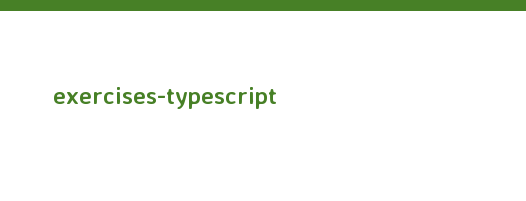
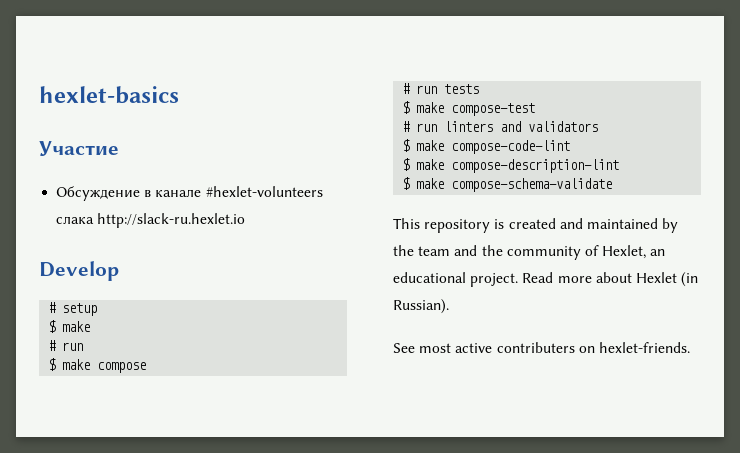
- exercises-typescript
+ hexlet-basics
+ Участие
+ Обсуждение в канале #hexlet-volunteers слака http://slack-ru.hexlet.io
+ Develop
+ # setup
+ $ make
+ # run
+ $ make compose
+ # run tests
+ $ make compose-test
+ # run linters and validators
+ $ make compose-code-lint
+ $ make compose-description-lint
+ $ make compose-schema-validate
+ This repository is created and maintained by the team and the community of Hexlet, an educational project. Read more about Hexlet (in Russian).
+ See most active contributers on hexlet-friends.

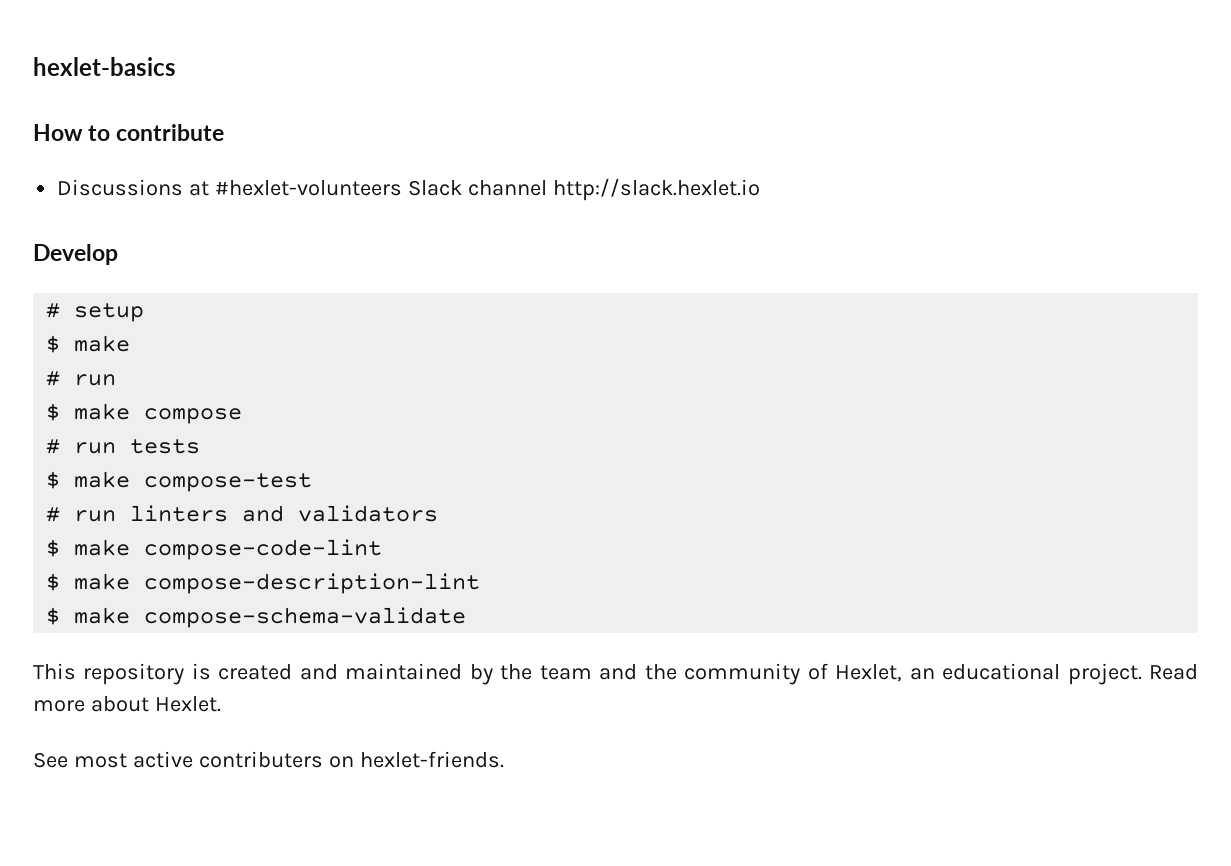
- Участие
- Обсуждение в канале #hexlet-volunteers слака http://slack-ru.hexlet.io
+ How to contribute
+ Discussions at #hexlet-volunteers Slack channel http://slack.hexlet.io
- Read more about Hexlet (in Russian).
+ Read more about Hexlet.

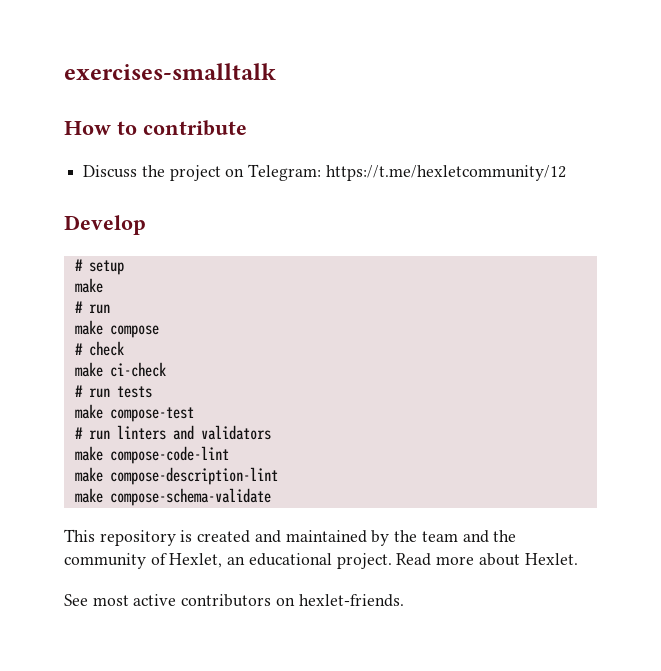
- hexlet-basics
+ exercises-smalltalk
- Discussions at #hexlet-volunteers Slack channel http://slack.hexlet.io
+ Discuss the project on Telegram: https://t.me/hexletcommunity/12
  # setup
- $ make
+ make
- $ make compose
+ make compose
+ # check
+ make ci-check
- $ make compose-test
+ make compose-test
- $ make compose-code-lint
+ make compose-code-lint
- $ make compose-description-lint
+ make compose-description-lint
- $ make compose-schema-validate
+ make compose-schema-validate
- See most active contributers on hexlet-friends.
+ See most active contributors on hexlet-friends.

